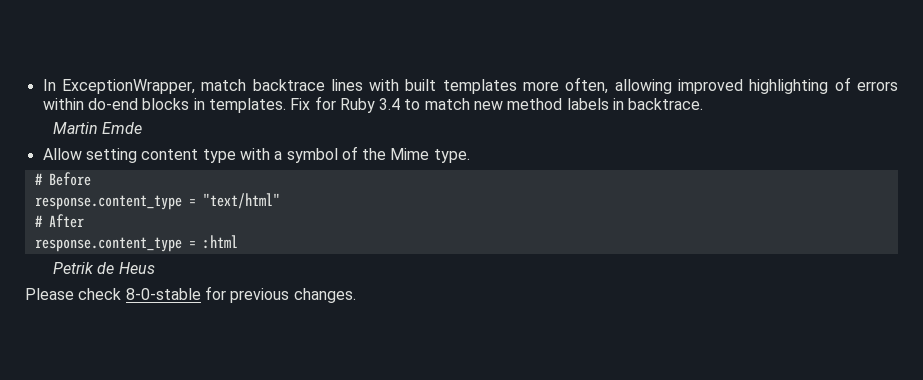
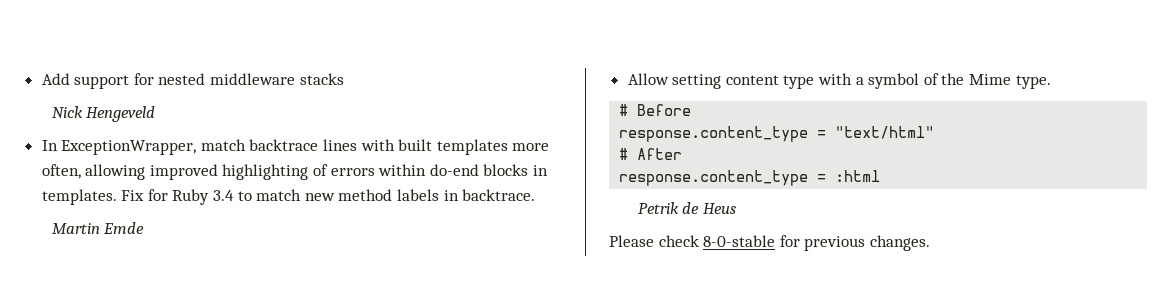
+ Add support for nested middleware stacks
+ Nick Hengeveld

